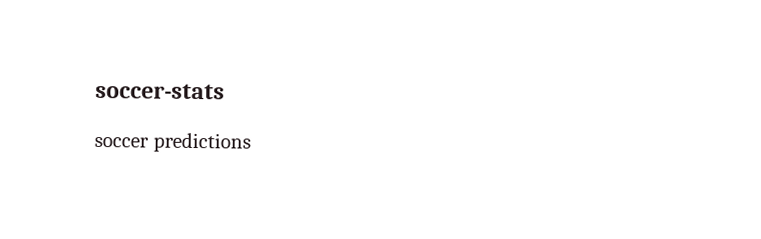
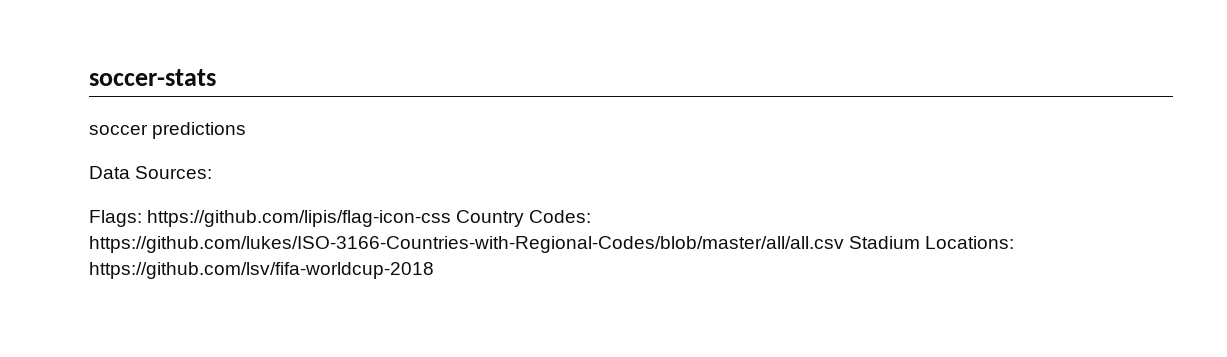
+ Data Sources:
+ Flags: https://github.com/lipis/flag-icon-css Country Codes: https://github.com/lukes/ISO-3166-Countries-with-Regional-Codes/blob/master/all/all.csv Stadium Locations: https://github.com/lsv/fifa-worldcup-2018

